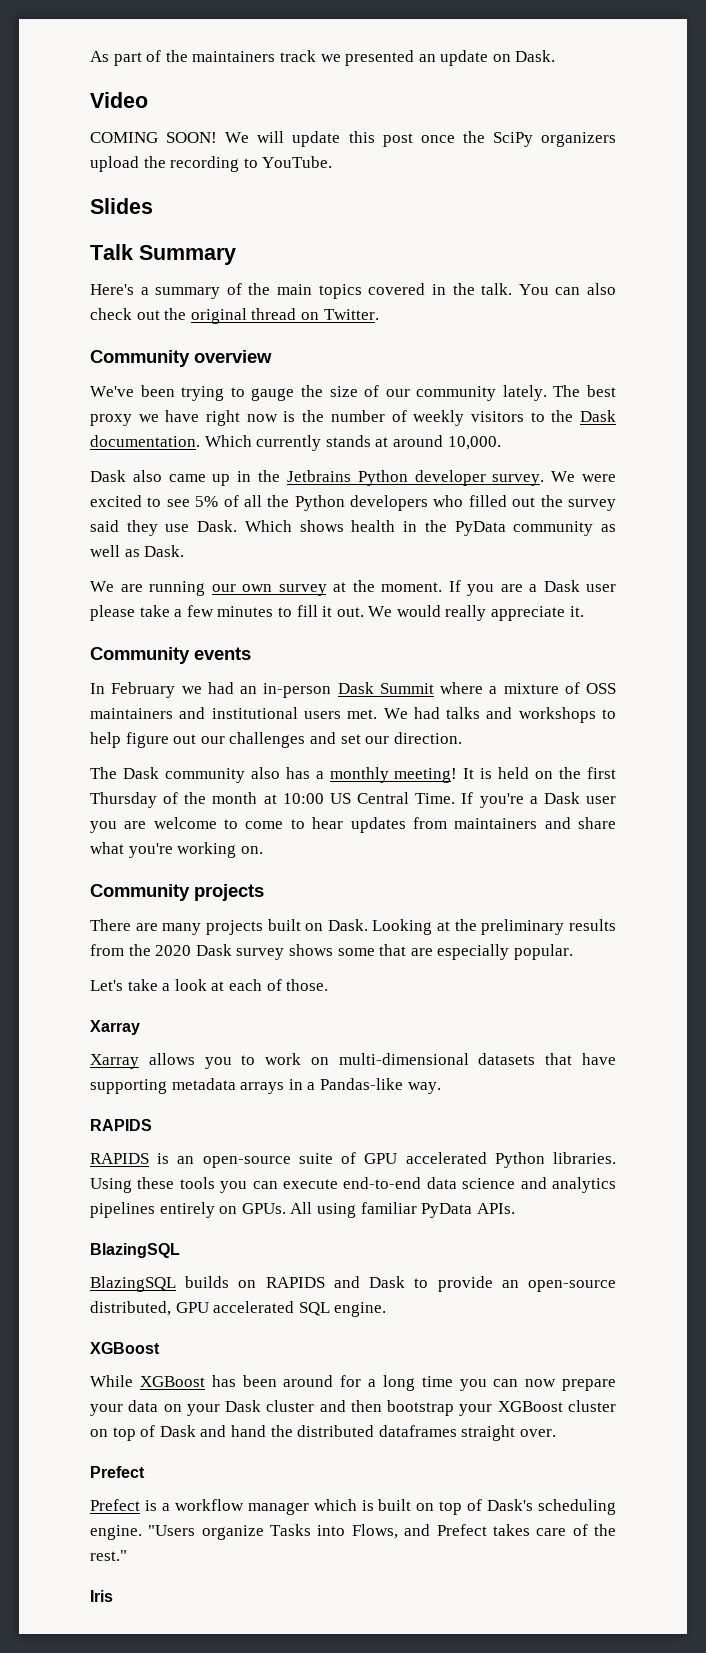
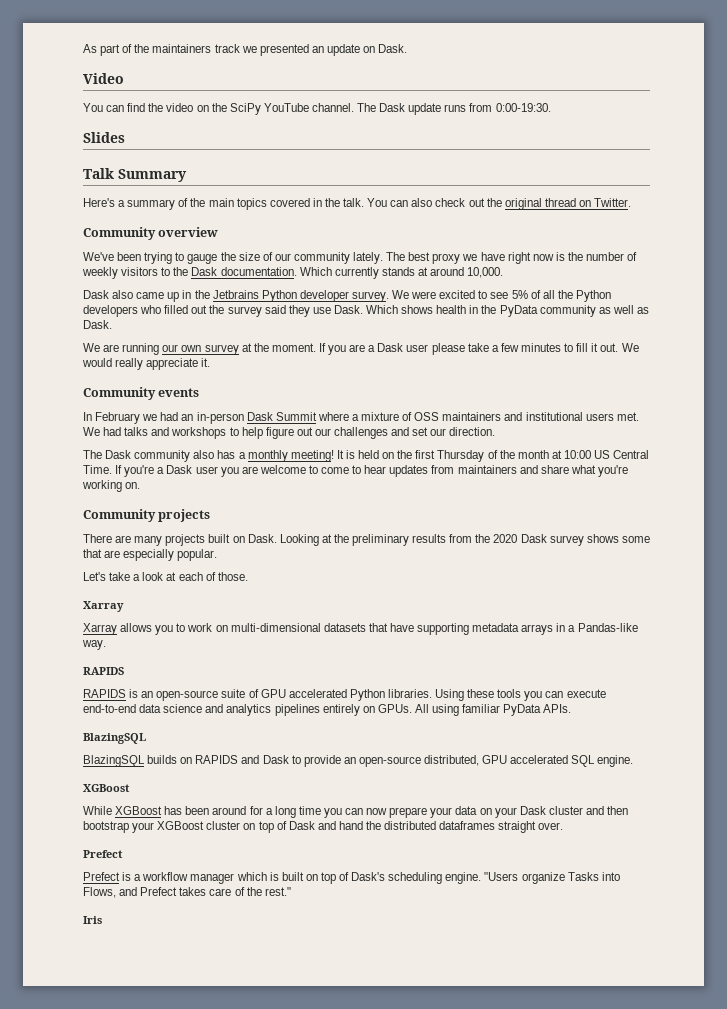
- COMING SOON! We will update this post once the SciPy organizers upload the recording to YouTube.
+ You can find the video on the SciPy YouTube channel. The Dask update runs from 0:00-19:30.

